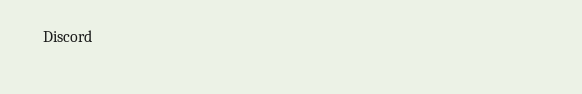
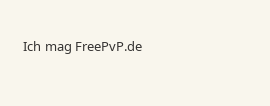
- Discord
+ Ich mag FreePvP.de

